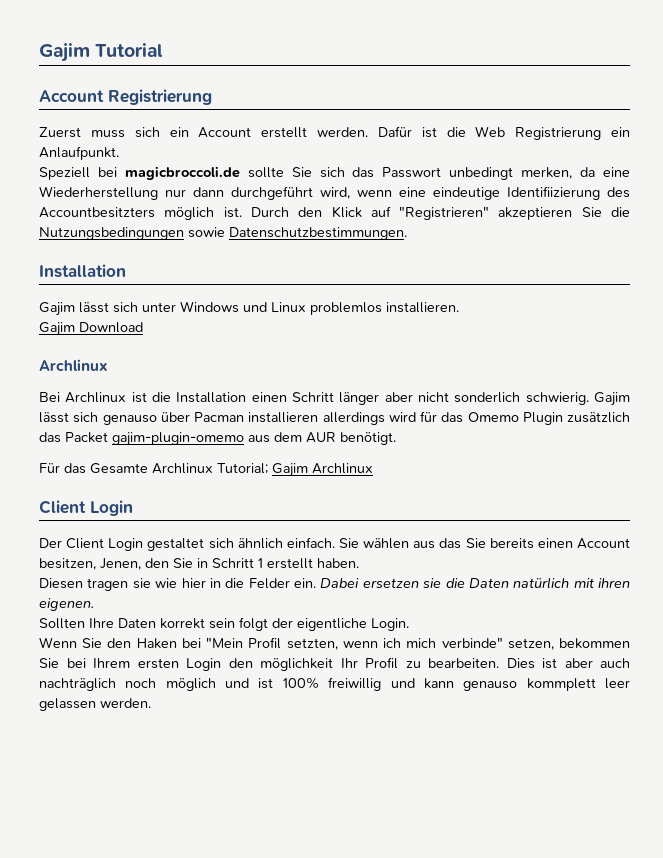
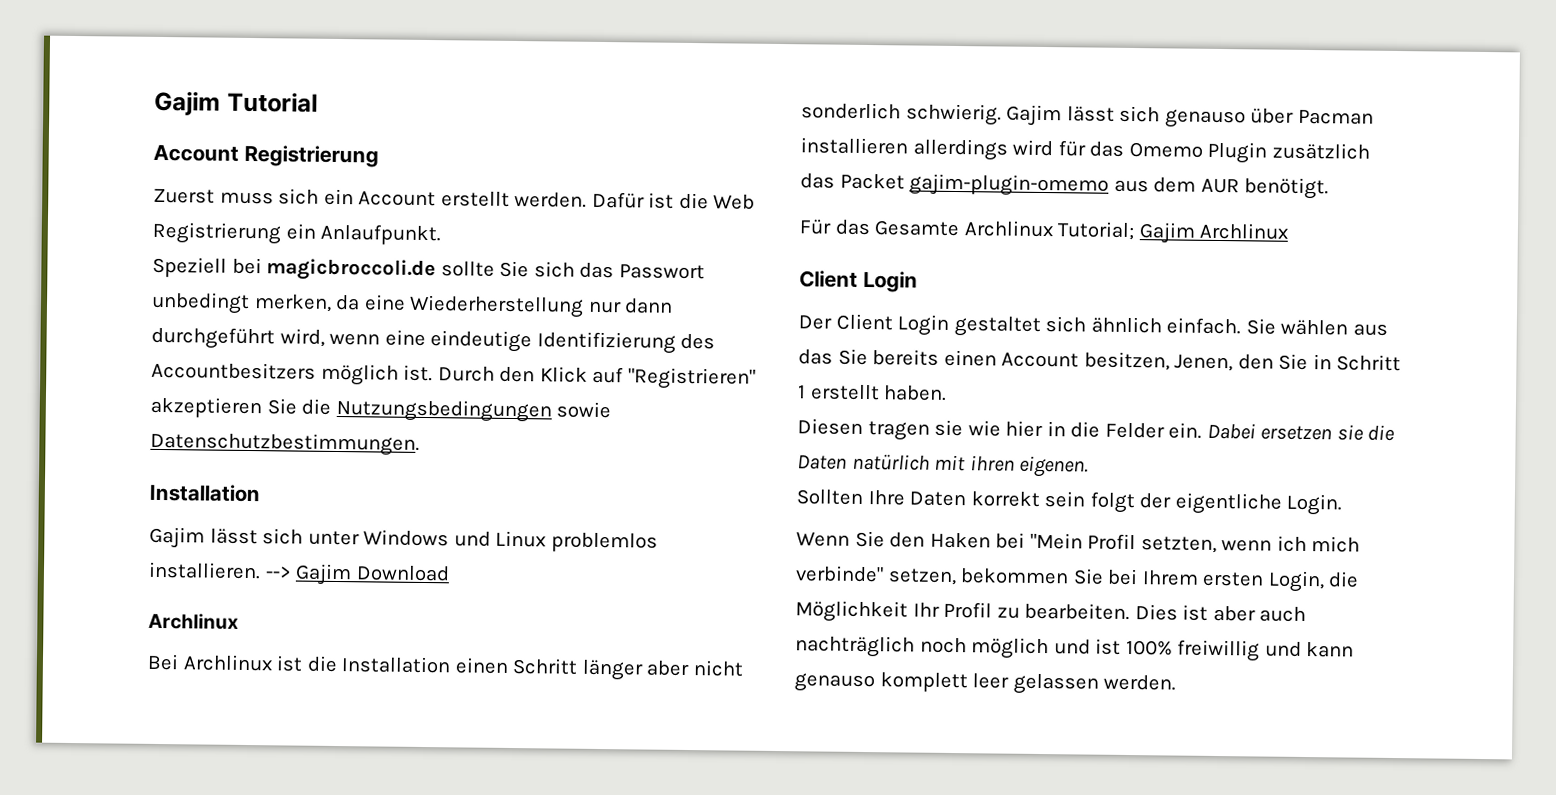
- Speziell bei magicbroccoli.de sollte Sie sich das Passwort unbedingt merken, da eine Wiederherstellung nur dann durchgeführt wird, wenn eine eindeutige Identifiizierung des Accountbesitzters möglich ist.
+ Speziell bei magicbroccoli.de sollte Sie sich das Passwort unbedingt merken, da eine Wiederherstellung nur dann durchgeführt wird, wenn eine eindeutige Identifizierung des Accountbesitzers möglich ist.
- Gajim lässt sich unter Windows und Linux problemlos installieren.
- Gajim Download
+ Gajim lässt sich unter Windows und Linux problemlos installieren. --> Gajim Download
- Wenn Sie den Haken bei "Mein Profil setzten, wenn ich mich verbinde" setzen, bekommen Sie bei Ihrem ersten Login den möglichkeit Ihr Profil zu bearbeiten.
+ Wenn Sie den Haken bei "Mein Profil setzten, wenn ich mich verbinde" setzen, bekommen Sie bei Ihrem ersten Login, die Möglichkeit Ihr Profil zu bearbeiten.
- Dies ist aber auch nachträglich noch möglich und ist 100% freiwillig und kann genauso kommplett leer gelassen werden.
+ Dies ist aber auch nachträglich noch möglich und ist 100% freiwillig und kann genauso komplett leer gelassen werden.

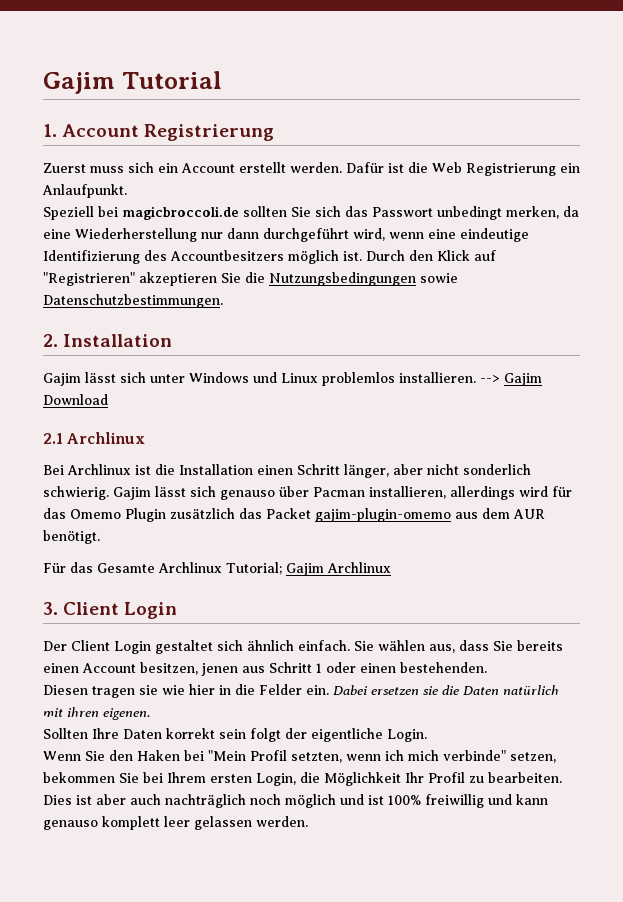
- Account Registrierung
+ 1. Account Registrierung
- Speziell bei magicbroccoli.de sollte Sie sich das Passwort unbedingt merken, da eine Wiederherstellung nur dann durchgeführt wird, wenn eine eindeutige Identifizierung des Accountbesitzers möglich ist.
+ Speziell bei magicbroccoli.de sollten Sie sich das Passwort unbedingt merken, da eine Wiederherstellung nur dann durchgeführt wird, wenn eine eindeutige Identifizierung des Accountbesitzers möglich ist.
  Durch den Klick auf "Registrieren" akzeptieren Sie die Nutzungsbedingungen sowie Datenschutzbestimmungen.
- Installation
+ 2. Installation
  --> Gajim Download
- Archlinux
+ 2.1 Archlinux
- Bei Archlinux ist die Installation einen Schritt länger aber nicht sonderlich schwierig.
+ Bei Archlinux ist die Installation einen Schritt länger, aber nicht sonderlich schwierig.
- Gajim lässt sich genauso über Pacman installieren allerdings wird für das Omemo Plugin zusätzlich das Packet gajim-plugin-omemo aus dem AUR benötigt.
+ Gajim lässt sich genauso über Pacman installieren, allerdings wird für das Omemo Plugin zusätzlich das Packet gajim-plugin-omemo aus dem AUR benötigt.
  Für das Gesamte Archlinux Tutorial; Gajim Archlinux
- Client Login
+ 3. Client Login
- Sie wählen aus das Sie bereits einen Account besitzen, Jenen, den Sie in Schritt 1 erstellt haben.
+ Sie wählen aus, dass Sie bereits einen Account besitzen, jenen aus Schritt 1 oder einen bestehenden.

